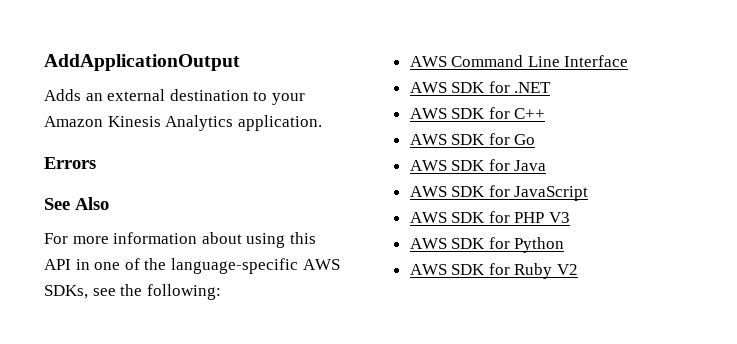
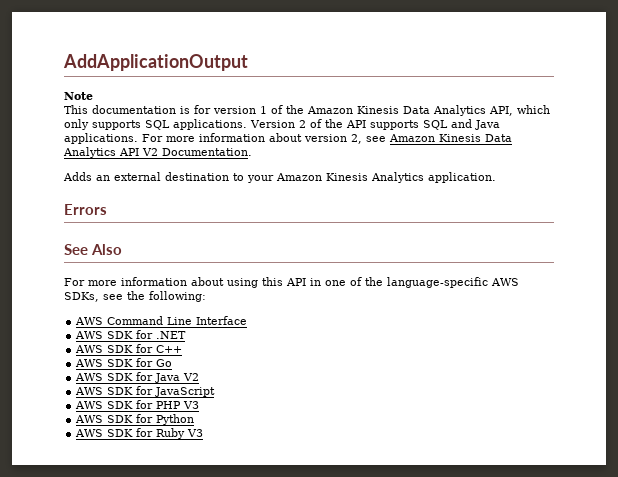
+ Note
+ This documentation is for version 1 of the Amazon Kinesis Data Analytics API, which only supports SQL applications. Version 2 of the API supports SQL and Java applications. For more information about version 2, see Amazon Kinesis Data Analytics API V2 Documentation.
- AWS SDK for Java
+ AWS SDK for Java V2
- AWS SDK for Ruby V2
+ AWS SDK for Ruby V3

